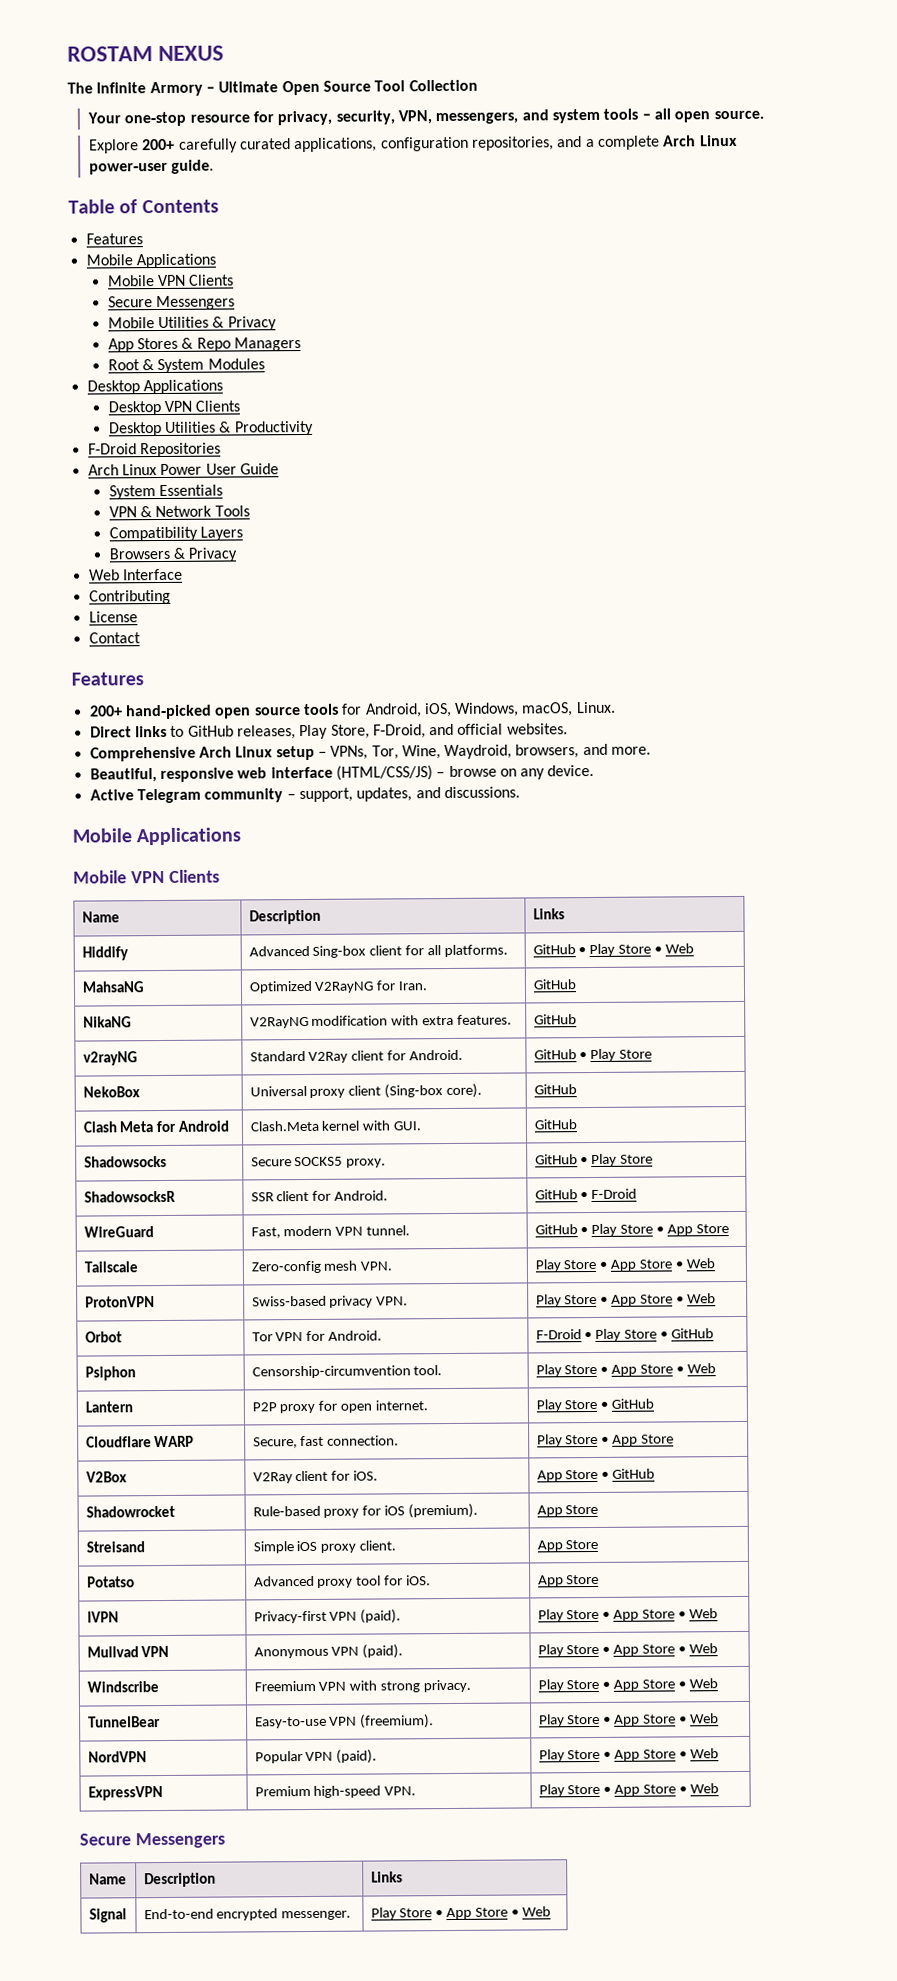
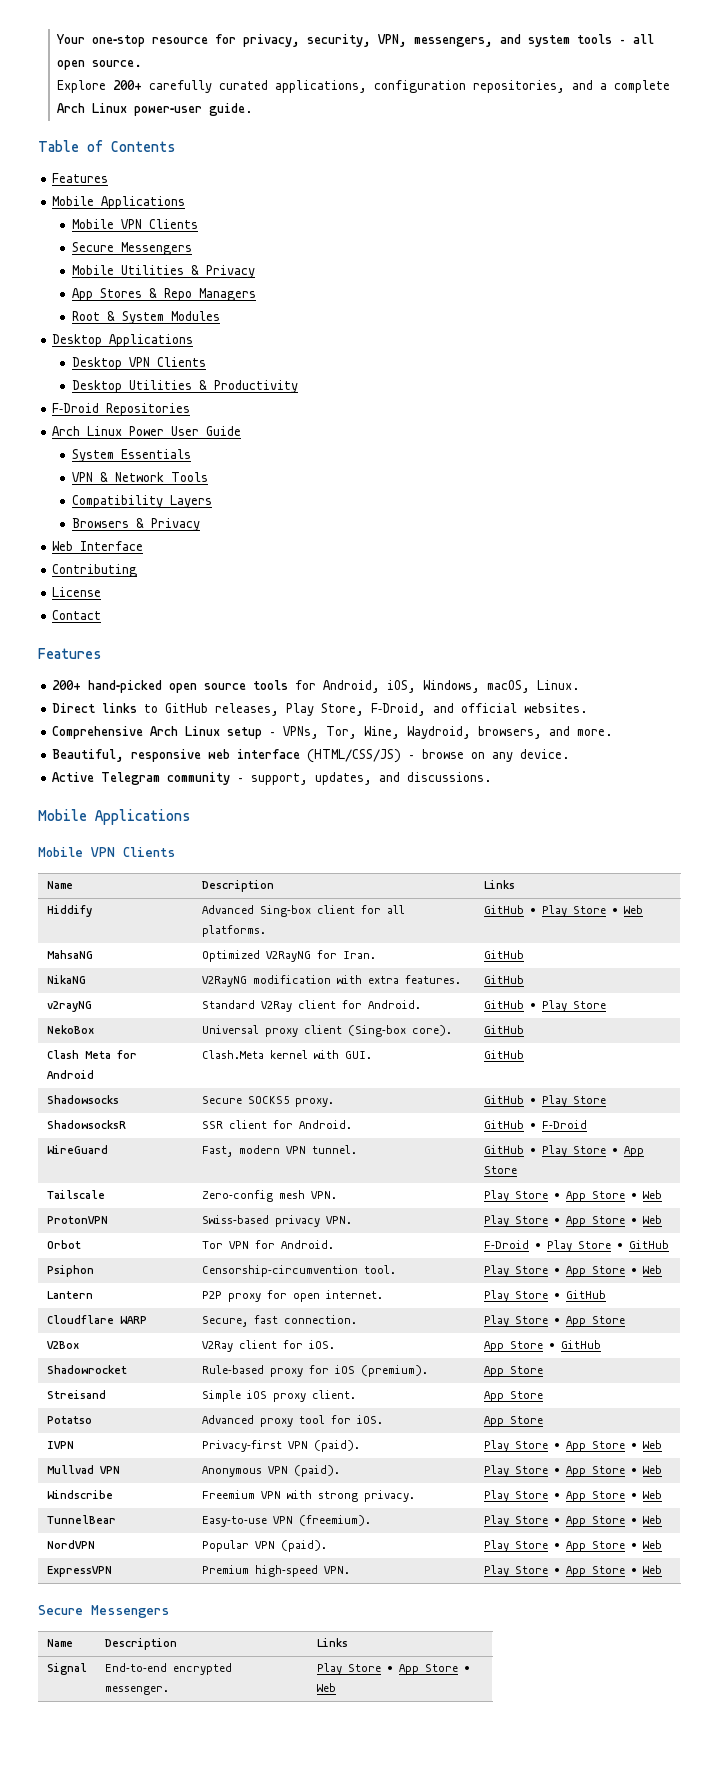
- ROSTAM NEXUS
- The Infinite Armory – Ultimate Open Source Tool Collection

